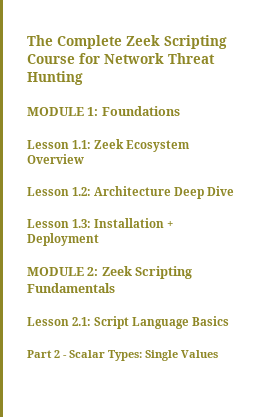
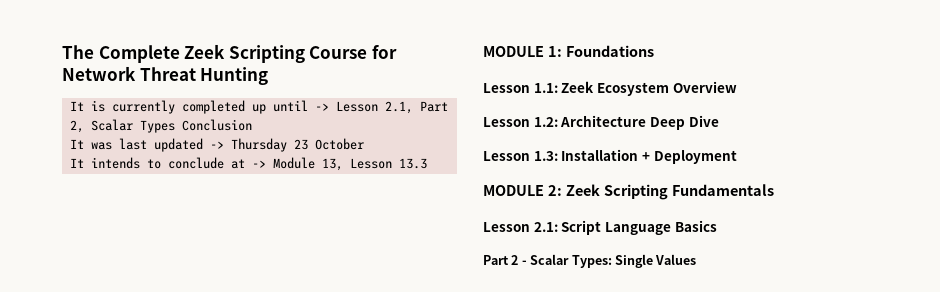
+ It is currently completed up until -> Lesson 2.1, Part 2, Scalar Types Conclusion
+ It was last updated -> Thursday 23 October
+ It intends to conclude at -> Module 13, Lesson 13.3

